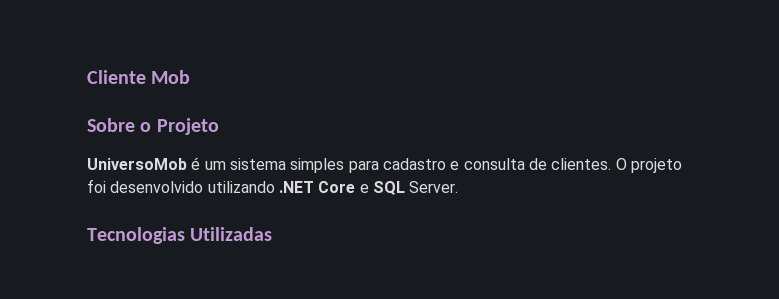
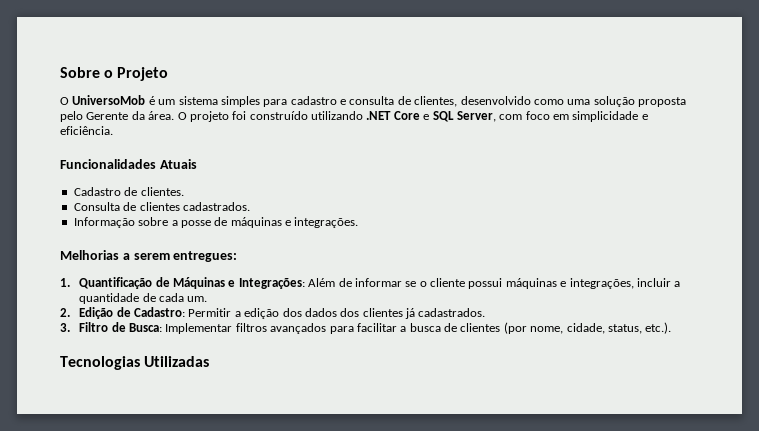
- Cliente Mob
- UniversoMob é um sistema simples para cadastro e consulta de clientes.
+ O UniversoMob é um sistema simples para cadastro e consulta de clientes, desenvolvido como uma solução proposta pelo Gerente da área.
- O projeto foi desenvolvido utilizando .NET Core e SQL Server.
+ O projeto foi construído utilizando .NET Core e SQL Server, com foco em simplicidade e eficiência.
+ Funcionalidades Atuais
+ Cadastro de clientes.
+ Consulta de clientes cadastrados.
+ Informação sobre a posse de máquinas e integrações.
+ Melhorias a serem entregues:
+ 1. Quantificação de Máquinas e Integrações: Além de informar se o cliente possui máquinas e integrações, incluir a quantidade de cada um.
+ 2. Edição de Cadastro: Permitir a edição dos dados dos clientes já cadastrados.
+ 3. Filtro de Busca: Implementar filtros avançados para facilitar a busca de clientes (por nome, cidade, status, etc.).

